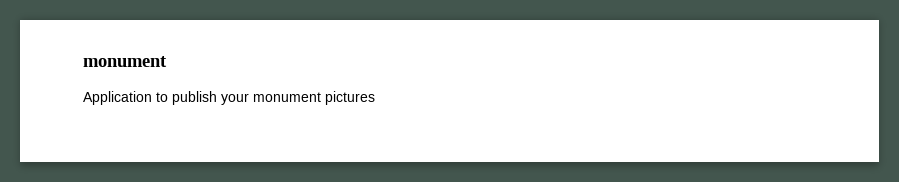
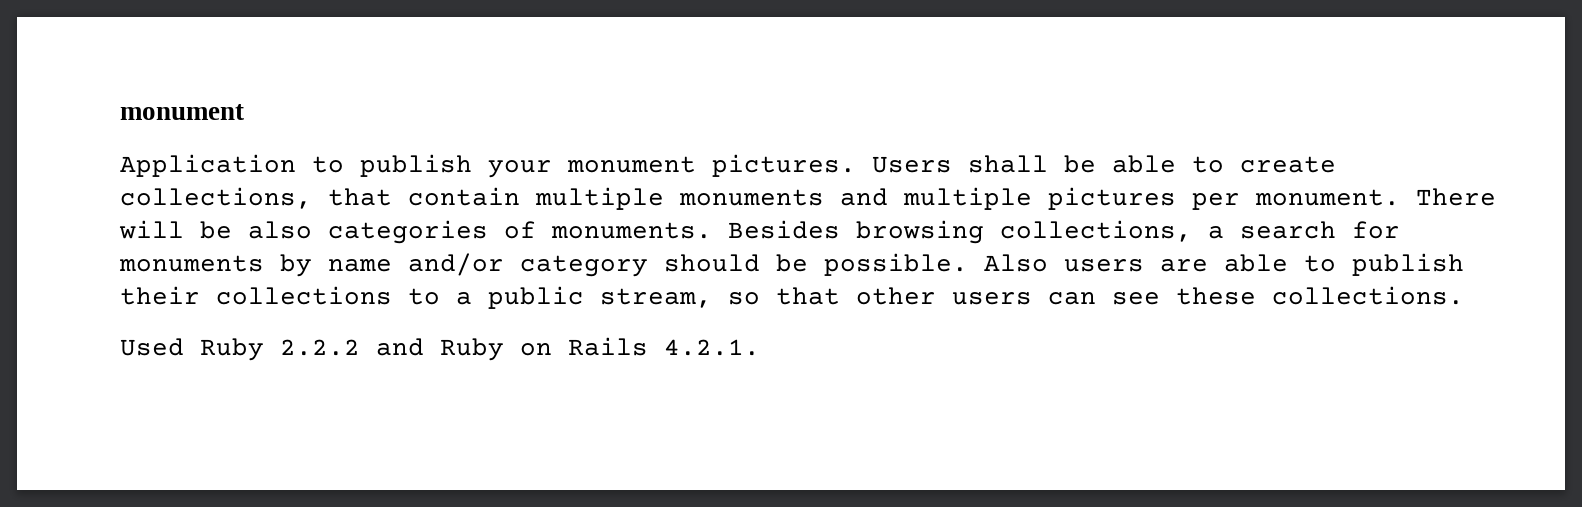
- Application to publish your monument pictures
+ Application to publish your monument pictures. Users shall be able to create collections, that contain multiple monuments and multiple pictures per monument. There will be also categories of monuments. Besides browsing collections, a search for monuments by name and/or category should be possible. Also users are able to publish their collections to a public stream, so that other users can see these collections.
+ Used Ruby 2.2.2 and Ruby on Rails 4.2.1.

